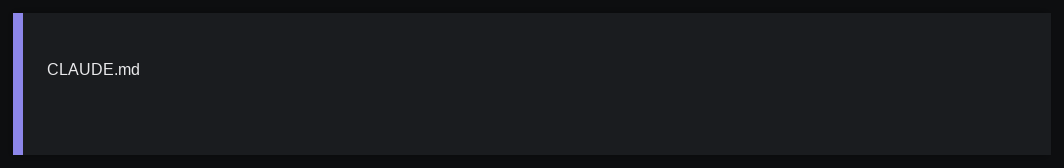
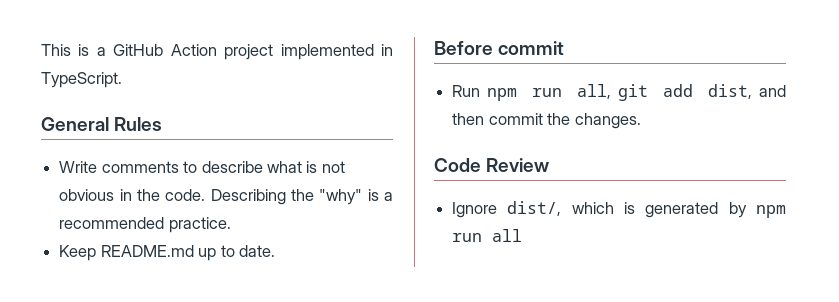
- CLAUDE.md
+ This is a GitHub Action project implemented in TypeScript.
+ General Rules
+ Write comments to describe what is not obvious in the code. Describing the "why" is a recommended practice.
+ Keep README.md up to date.
+ Before commit
+ Run npm run all, git add dist, and then commit the changes.
+ Code Review
+ Ignore dist/, which is generated by npm run all

